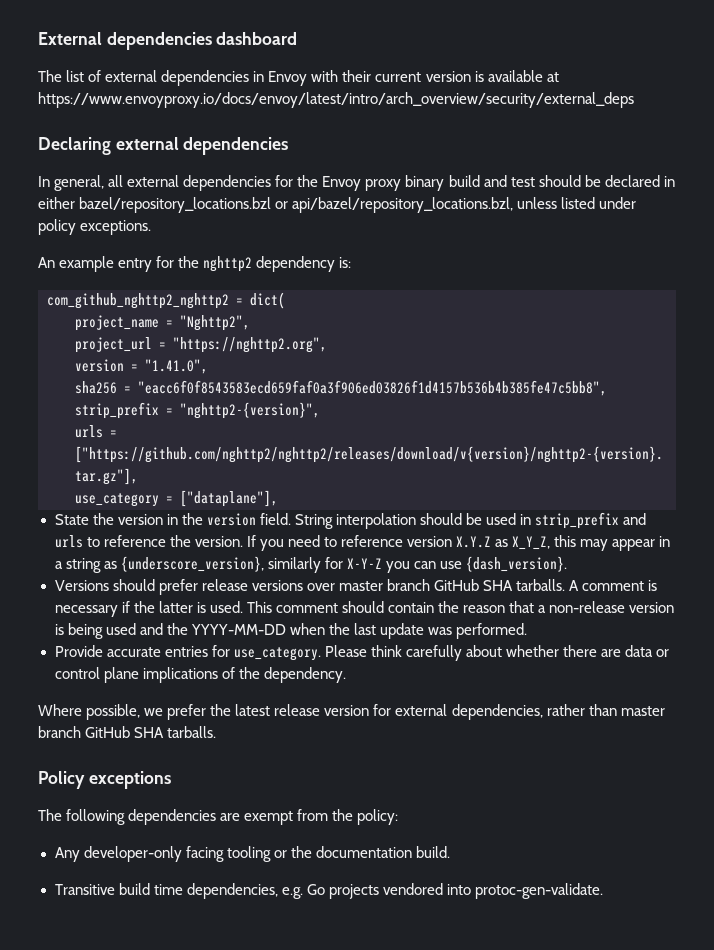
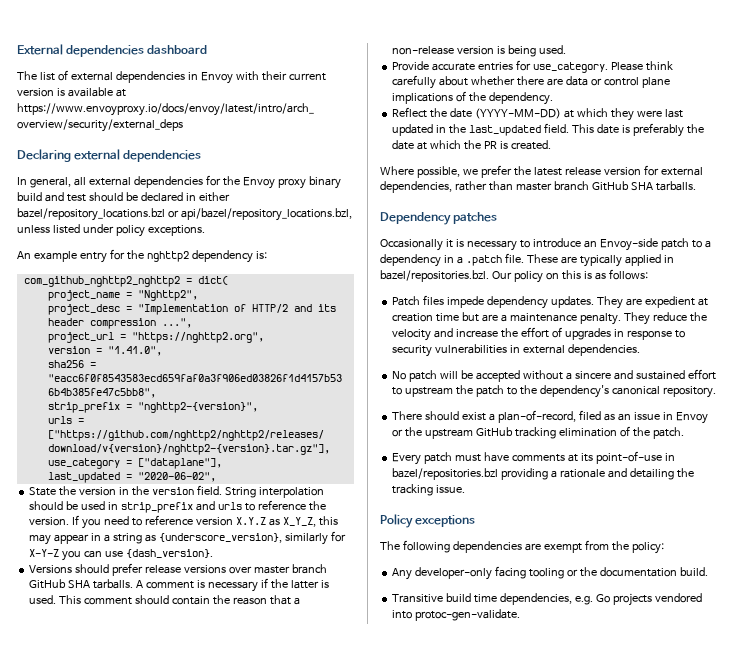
+ project_desc = "Implementation of HTTP/2 and its header compression ...",
+ last_updated = "2020-06-02",
- This comment should contain the reason that a non-release version is being used and the YYYY-MM-DD when the last update was performed.
+ This comment should contain the reason that a non-release version is being used.
+ Reflect the date (YYYY-MM-DD) at which they were last updated in the last_updated field. This date is preferably the date at which the PR is created.
+ Dependency patches
+ Occasionally it is necessary to introduce an Envoy-side patch to a dependency in a .patch file. These are typically applied in bazel/repositories.bzl. Our policy on this is as follows:
+ Patch files impede dependency updates. They are expedient at creation time but are a maintenance penalty. They reduce the velocity and increase the effort of upgrades in response to security vulnerabilities in external dependencies.
+ No patch will be accepted without a sincere and sustained effort to upstream the patch to the dependency's canonical repository.
+ There should exist a plan-of-record, filed as an issue in Envoy or the upstream GitHub tracking elimination of the patch.
+ Every patch must have comments at its point-of-use in bazel/repositories.bzl providing a rationale and detailing the tracking issue.

